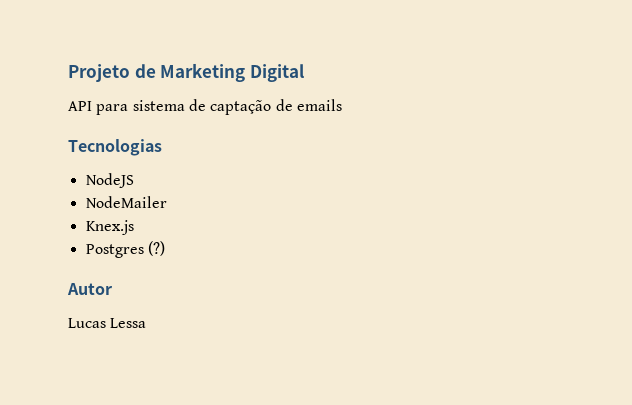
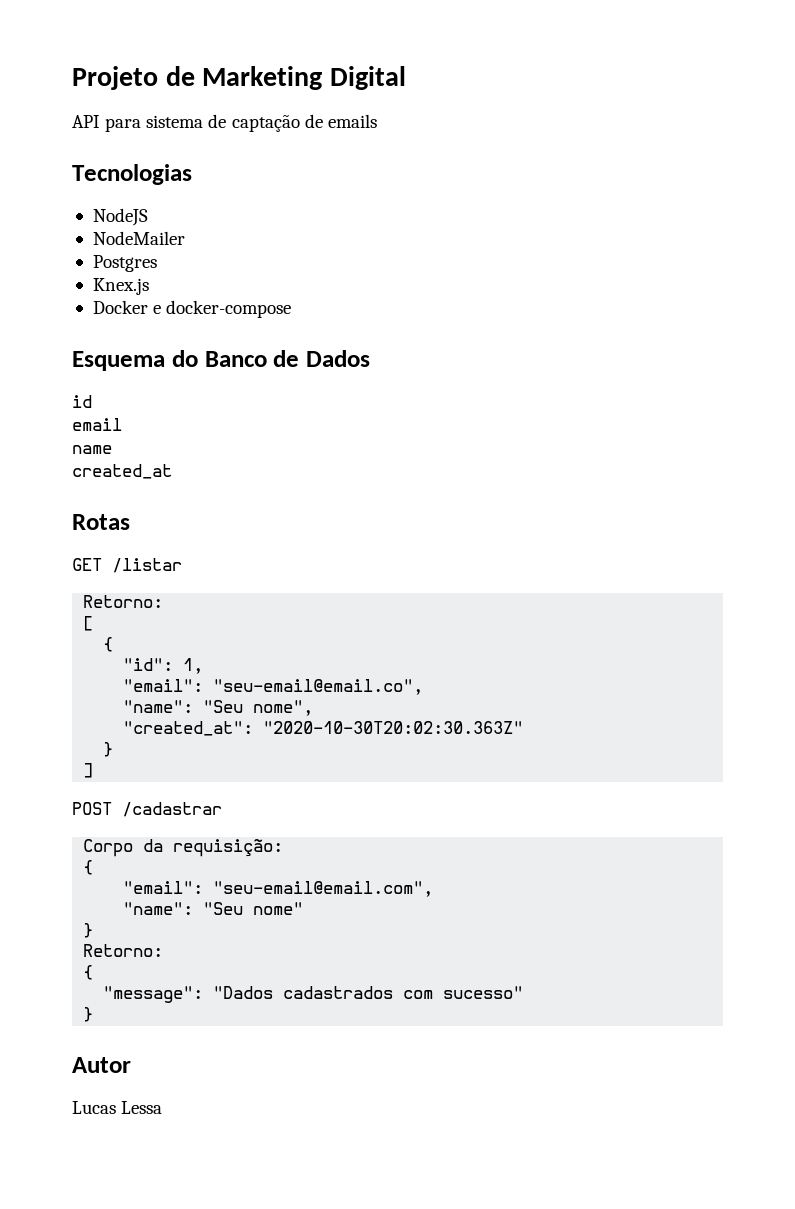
+ Postgres
- Postgres (?)
+ Docker e docker-compose
+ Esquema do Banco de Dados
+ id
+ email
+ name
+ created_at
+ Rotas
+ GET /listar
+ Retorno:
+ [
+ {
+ "id": 1,
+ "email": "seu-email@email.co",
+ "name": "Seu nome",
+ "created_at": "2020-10-30T20:02:30.363Z"
+ }
+ ]
+ POST /cadastrar
+ Corpo da requisição:
+ {
+ "email": "seu-email@email.com",
+ "name": "Seu nome"
+ }
+ Retorno:
+ {
+ "message": "Dados cadastrados com sucesso"
+ }

